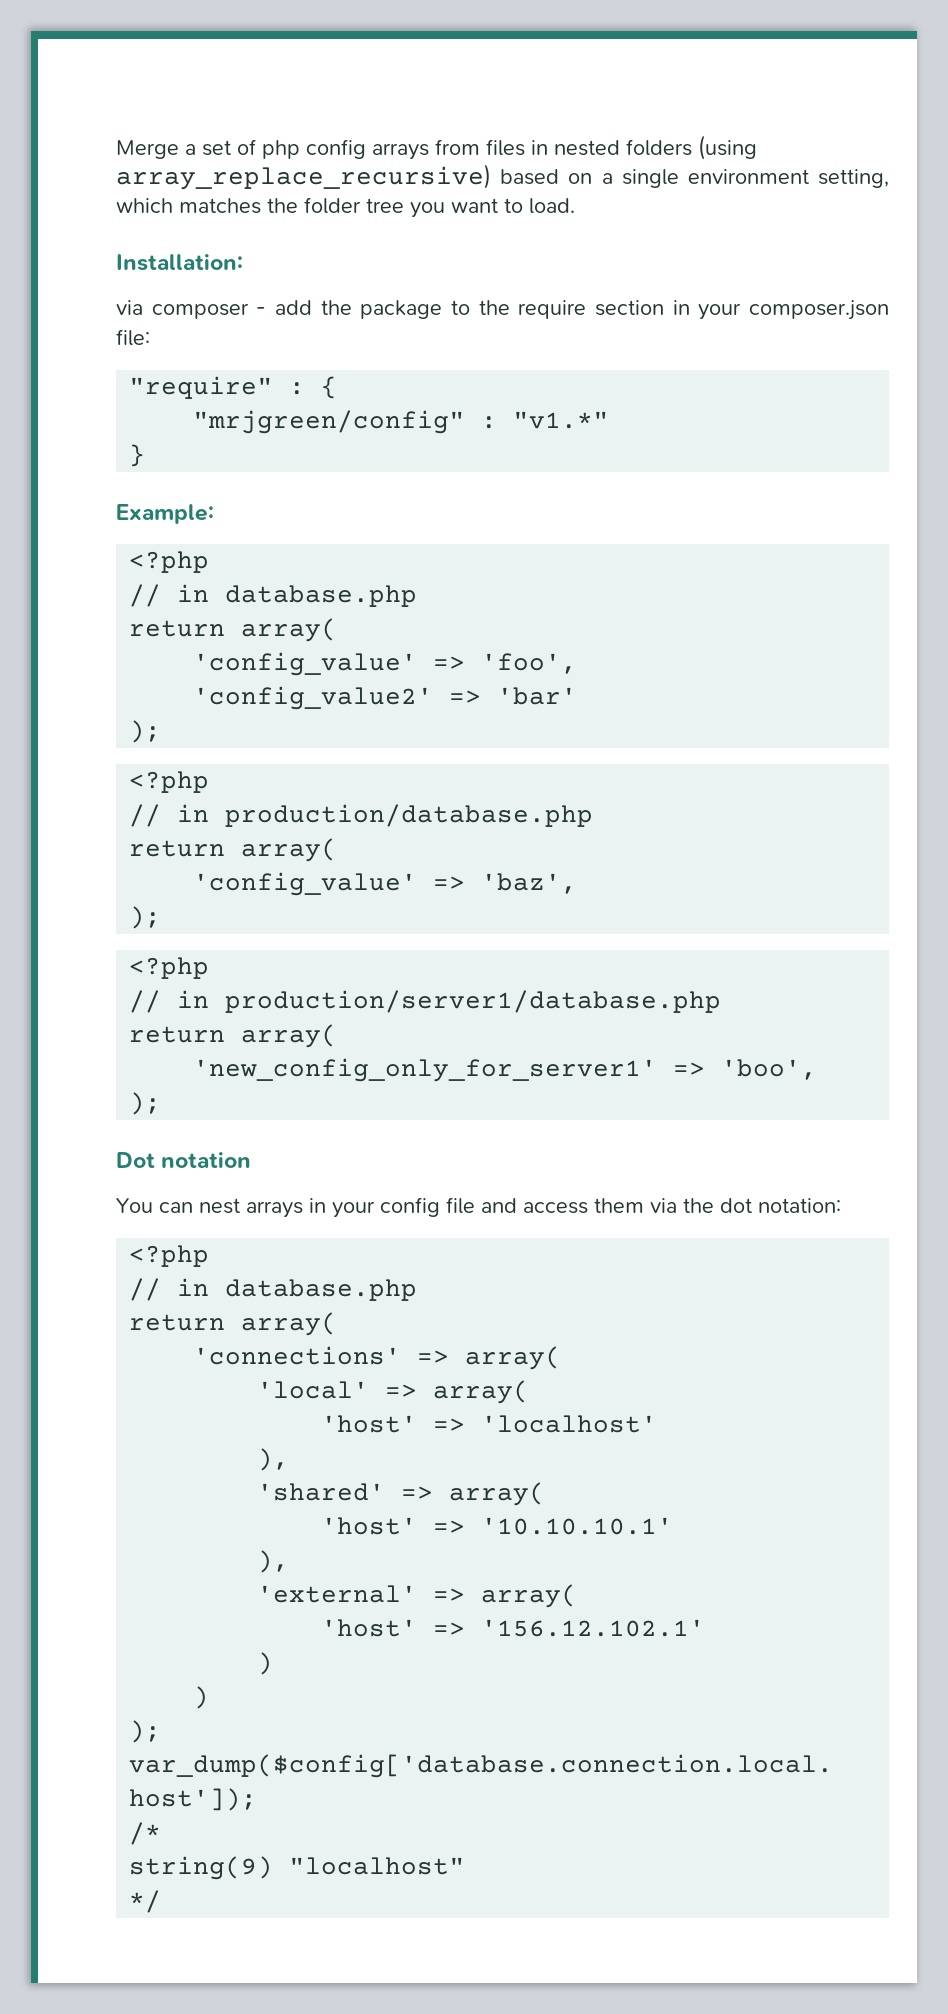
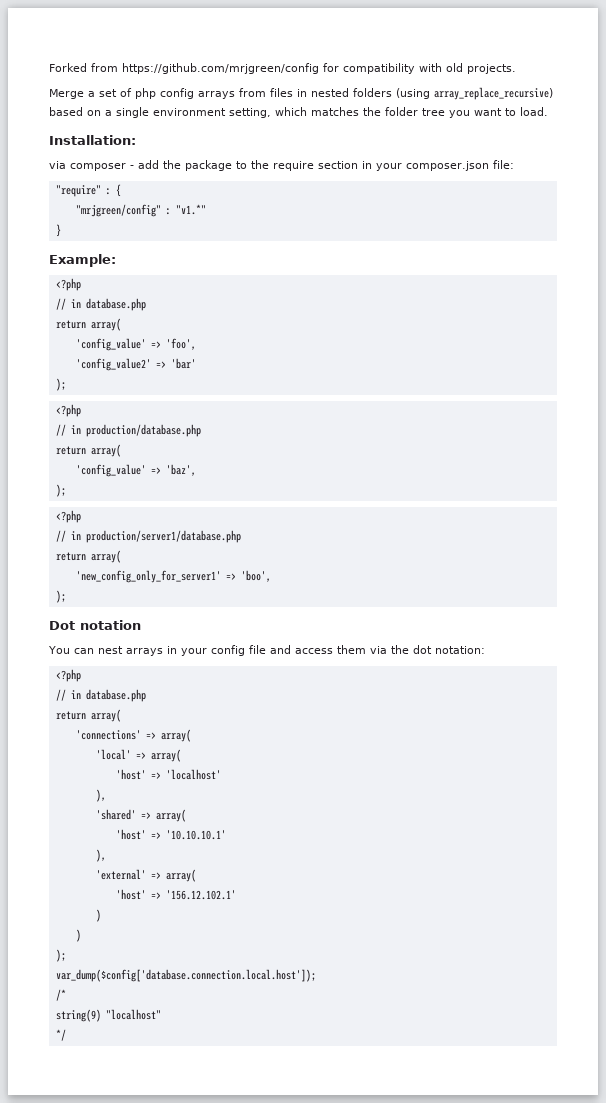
+ Forked from https://github.com/mrjgreen/config for compatibility with old projects.

